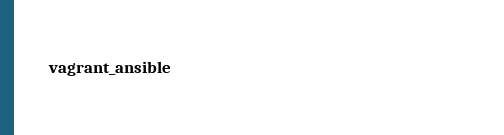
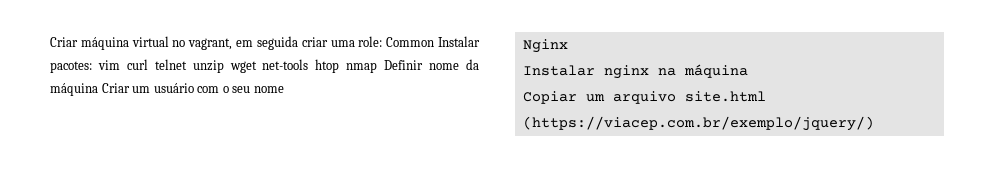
- vagrant_ansible
+ Criar máquina virtual no vagrant, em seguida criar uma role: Common Instalar pacotes: vim curl telnet unzip wget net-tools htop nmap Definir nome da máquina Criar um usuário com o seu nome
+ Nginx
+ Instalar nginx na máquina
+ Copiar um arquivo site.html (https://viacep.com.br/exemplo/jquery/)

